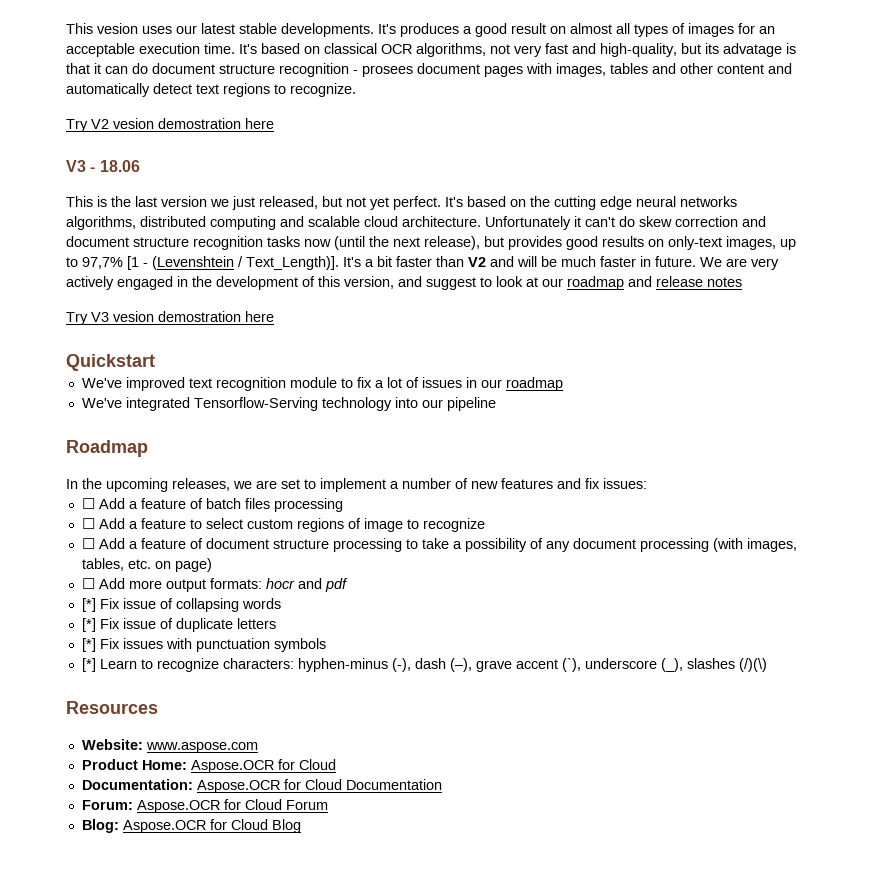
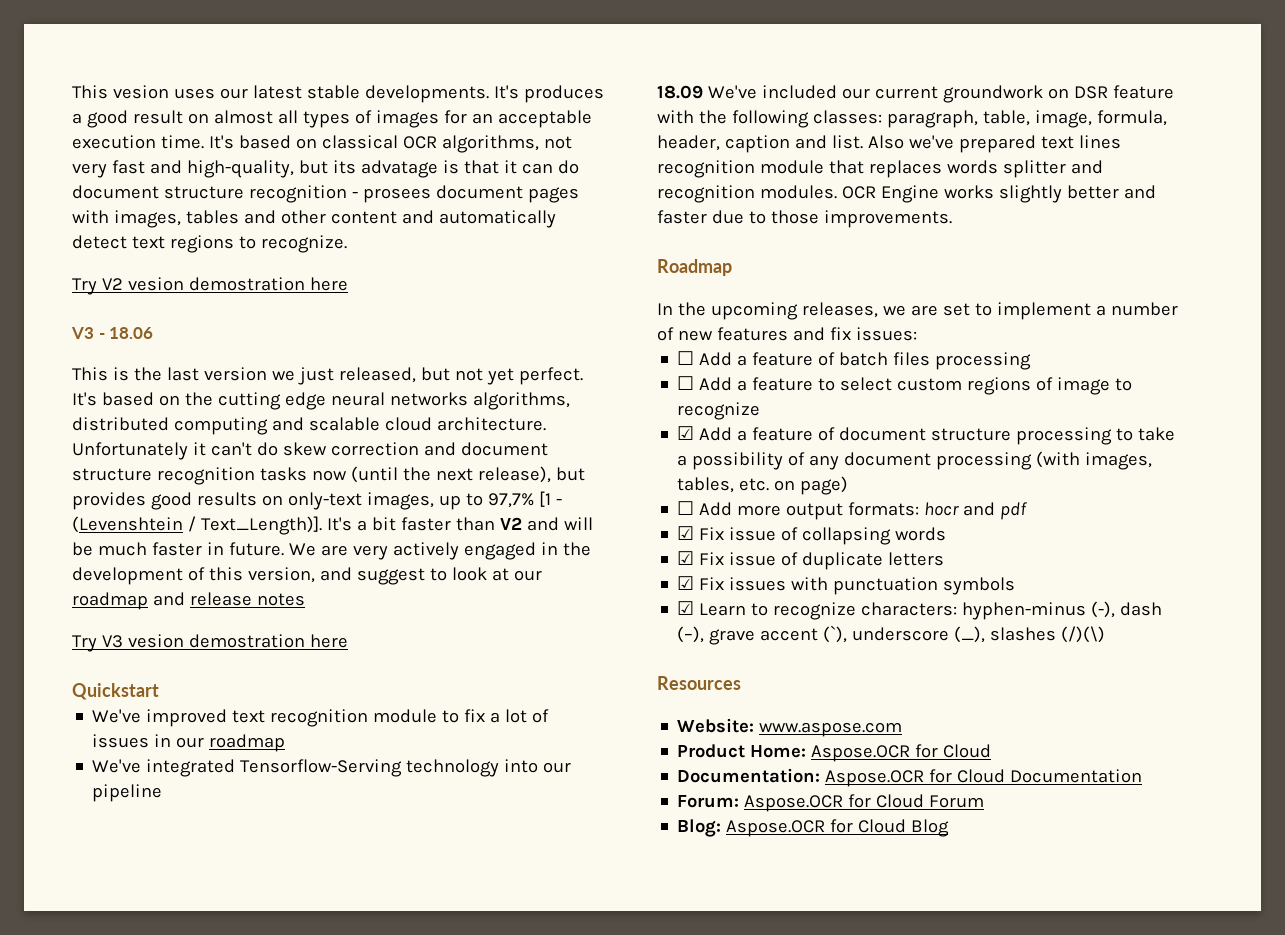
+ 18.09 We've included our current groundwork on DSR feature with the following classes: paragraph, table, image, formula, header, caption and list. Also we've prepared text lines recognition module that replaces words splitter and recognition modules. OCR Engine works slightly better and faster due to those improvements.
- ☐ Add a feature of document structure processing to take a possibility of any document processing (with images, tables, etc. on page)
+ ☑ Add a feature of document structure processing to take a possibility of any document processing (with images, tables, etc. on page)
- [*] Fix issue of collapsing words
+ ☑ Fix issue of collapsing words
- [*] Fix issue of duplicate letters
+ ☑ Fix issue of duplicate letters
- [*] Fix issues with punctuation symbols
+ ☑ Fix issues with punctuation symbols
- [*] Learn to recognize characters: hyphen-minus (-), dash (–), grave accent (`), underscore (_), slashes (/)(\)
+ ☑ Learn to recognize characters: hyphen-minus (-), dash (–), grave accent (`), underscore (_), slashes (/)(\)

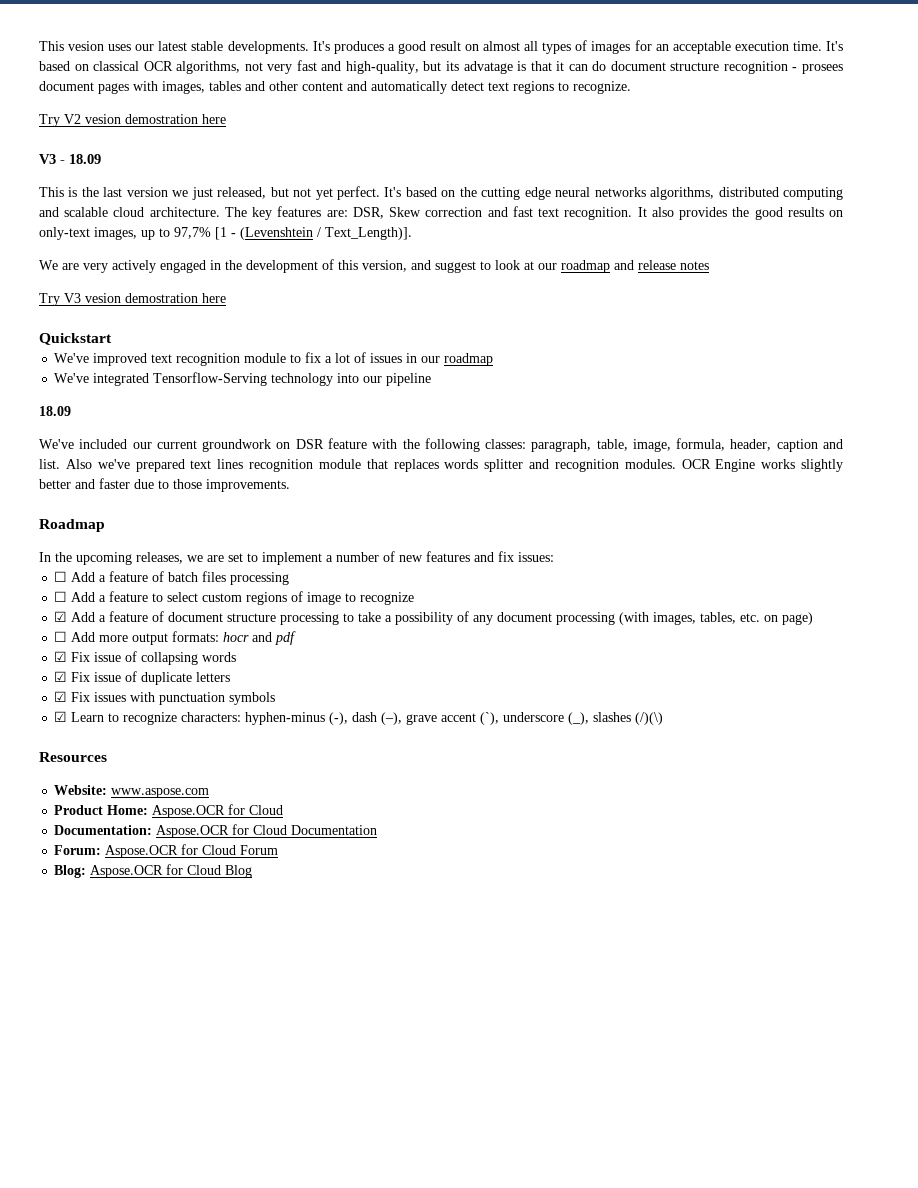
- V3 - 18.06
+ V3 - 18.09
- Unfortunately it can't do skew correction and document structure recognition tasks now (until the next release), but provides good results on only-text images, up to 97,7% [1 - (Levenshtein / Text_Length)]. It's a bit faster than V2 and will be much faster in future. We are very actively engaged in the development of this version, and suggest to look at our roadmap and release notes
+ The key features are: DSR, Skew correction and fast text recognition. It also provides the good results on only-text images, up to 97,7% [1 - (Levenshtein / Text_Length)].
+ We are very actively engaged in the development of this version, and suggest to look at our roadmap and release notes
  We've integrated Tensorflow-Serving technology into our pipeline
- 18.09 We've included our current groundwork on DSR feature with the following classes: paragraph, table, image, formula, header, caption and list.
+ 18.09
+ We've included our current groundwork on DSR feature with the following classes: paragraph, table, image, formula, header, caption and list.

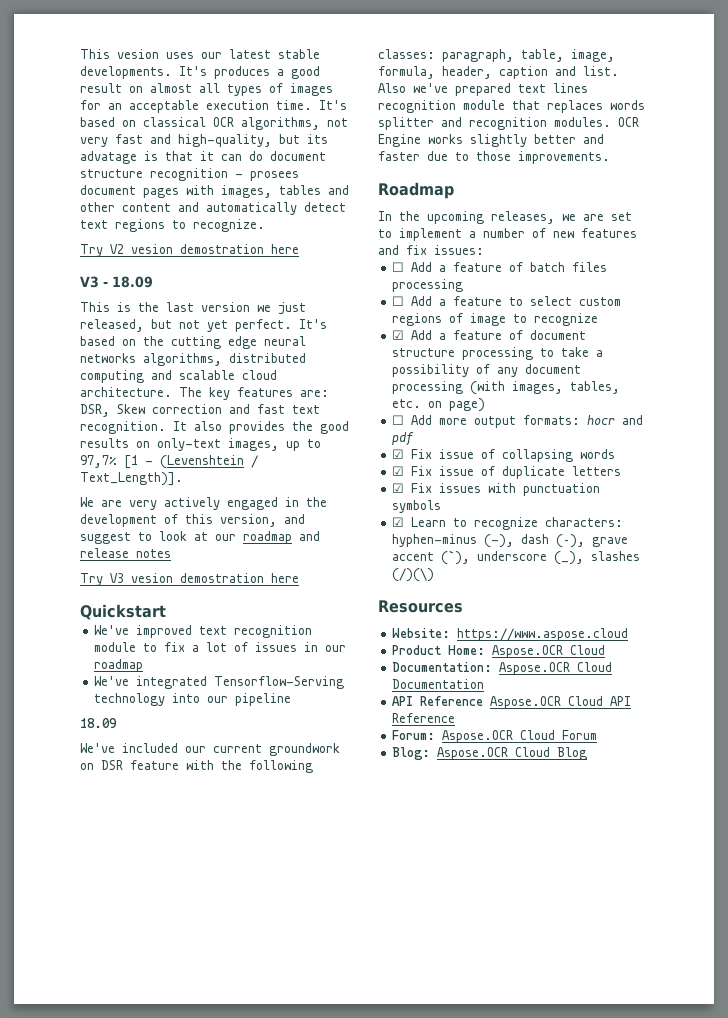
- Website: www.aspose.com
+ Website: https://www.aspose.cloud
- Product Home: Aspose.OCR for Cloud
+ Product Home: Aspose.OCR Cloud
- Documentation: Aspose.OCR for Cloud Documentation
+ Documentation: Aspose.OCR Cloud Documentation
+ API Reference Aspose.OCR Cloud API Reference
- Forum: Aspose.OCR for Cloud Forum
+ Forum: Aspose.OCR Cloud Forum
- Blog: Aspose.OCR for Cloud Blog
+ Blog: Aspose.OCR Cloud Blog

